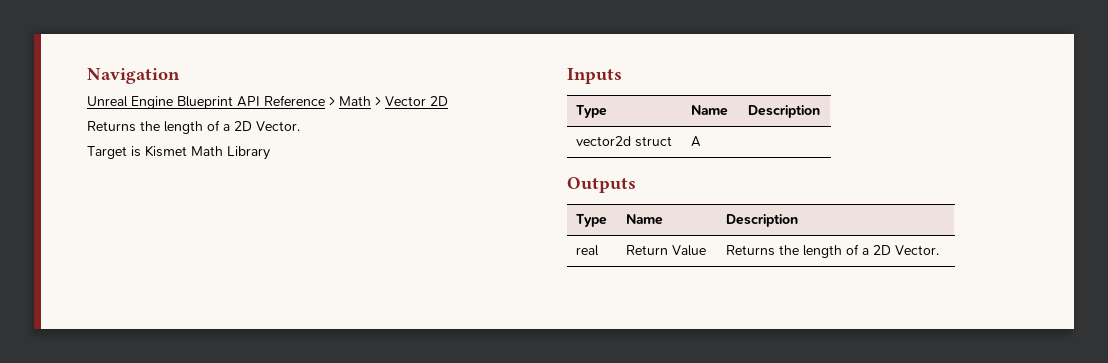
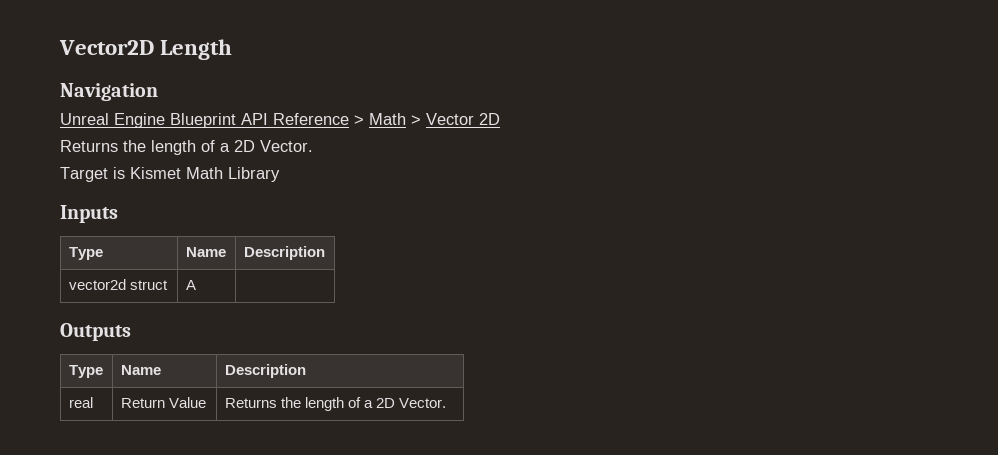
+ Vector2D Length

